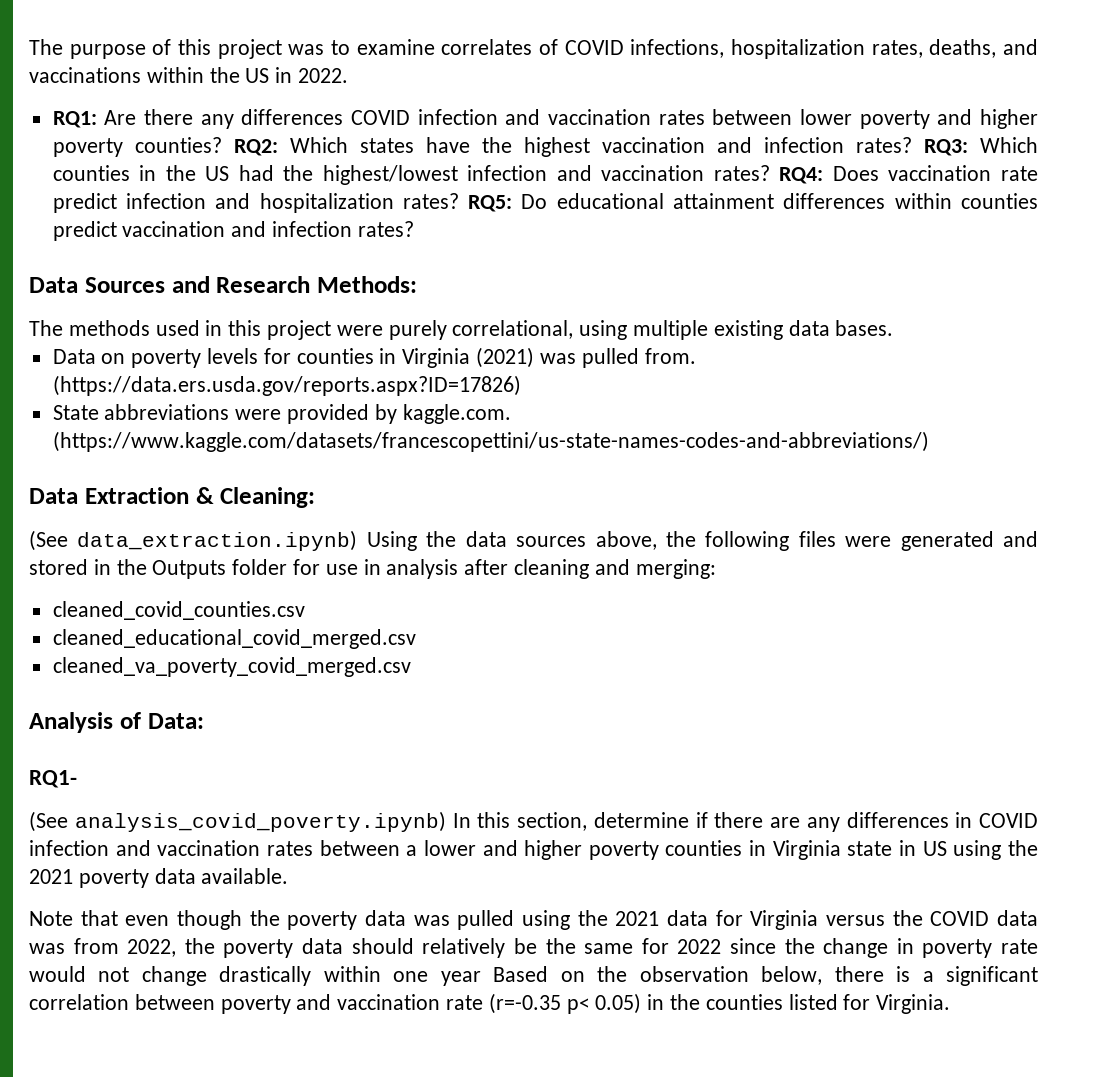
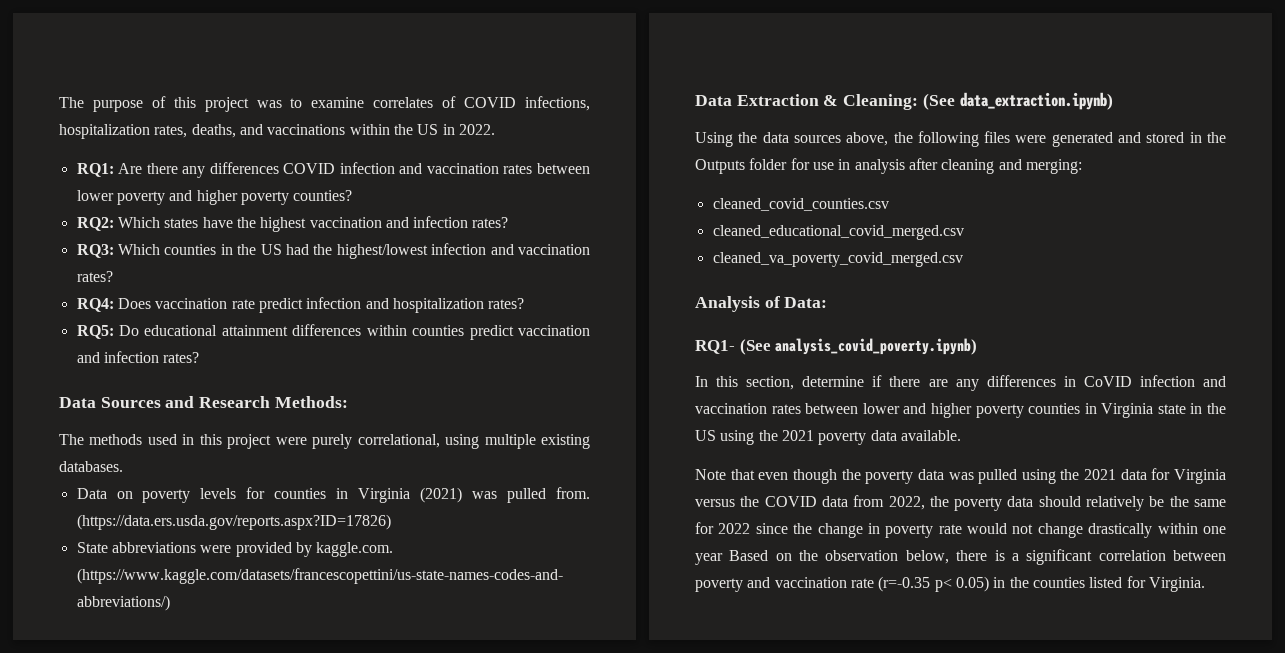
- Are there any differences COVID infection and vaccination rates between lower poverty and higher poverty counties? RQ2:
+ Are there any differences COVID infection and vaccination rates between lower poverty and higher poverty counties?
+ RQ2:
- Which states have the highest vaccination and infection rates? RQ3:
+ Which states have the highest vaccination and infection rates?
+ RQ3:
- Which counties in the US had the highest/lowest infection and vaccination rates? RQ4:
+ Which counties in the US had the highest/lowest infection and vaccination rates?
+ RQ4:
- Does vaccination rate predict infection and hospitalization rates? RQ5:
+ Does vaccination rate predict infection and hospitalization rates?
+ RQ5:
- The methods used in this project were purely correlational, using multiple existing data bases.
+ The methods used in this project were purely correlational, using multiple existing databases.
- Data Extraction & Cleaning:
- (See data_extraction.ipynb) Using the data sources above, the following files were generated and stored in the Outputs folder for use in analysis after cleaning and merging:
+ Data Extraction & Cleaning: (See data_extraction.ipynb)
+ Using the data sources above, the following files were generated and stored in the Outputs folder for use in analysis after cleaning and merging:
- RQ1-
- (See analysis_covid_poverty.ipynb) In this section, determine if there are any differences in COVID infection and vaccination rates between a lower and higher poverty counties in Virginia state in US using the 2021 poverty data available.
+ RQ1- (See analysis_covid_poverty.ipynb)
+ In this section, determine if there are any differences in CoVID infection and vaccination rates between lower and higher poverty counties in Virginia state in the US using the 2021 poverty data available.
- Note that even though the poverty data was pulled using the 2021 data for Virginia versus the COVID data was from 2022, the poverty data should relatively be the same for 2022 since the change in poverty rate would not change drastically within one year Based on the observation below, there is a significant correlation between poverty and vaccination rate (r=-0.35 p< 0.05) in the counties listed for Virginia.
+ Note that even though the poverty data was pulled using the 2021 data for Virginia versus the COVID data from 2022, the poverty data should relatively be the same for 2022 since the change in poverty rate would not change drastically within one year Based on the observation below, there is a significant correlation between poverty and vaccination rate (r=-0.35 p< 0.05) in the counties listed for Virginia.

